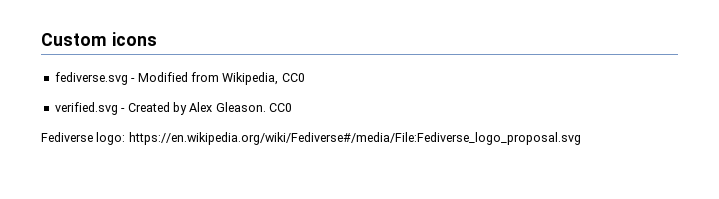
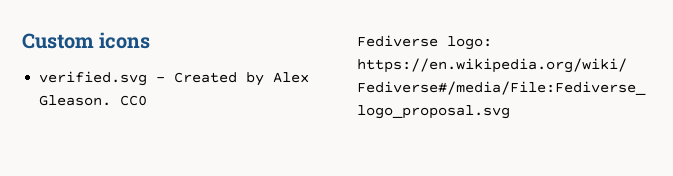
- fediverse.svg - Modified from Wikipedia, CC0

